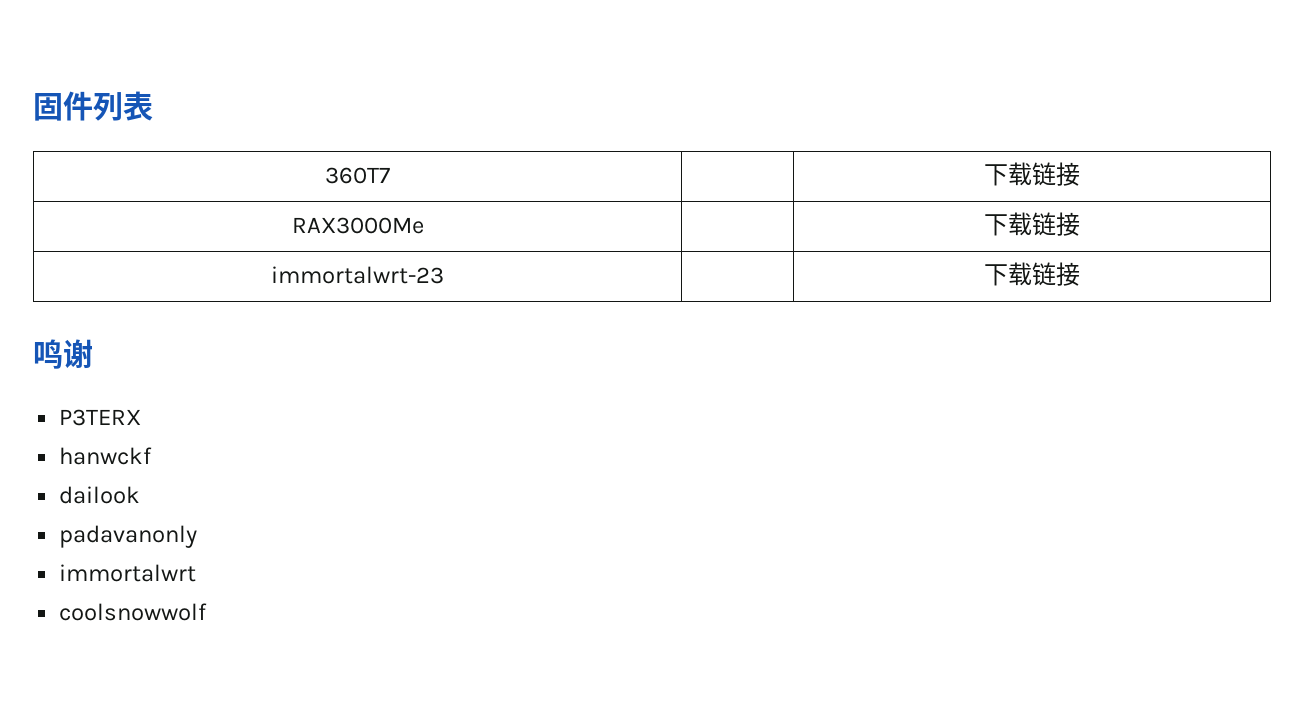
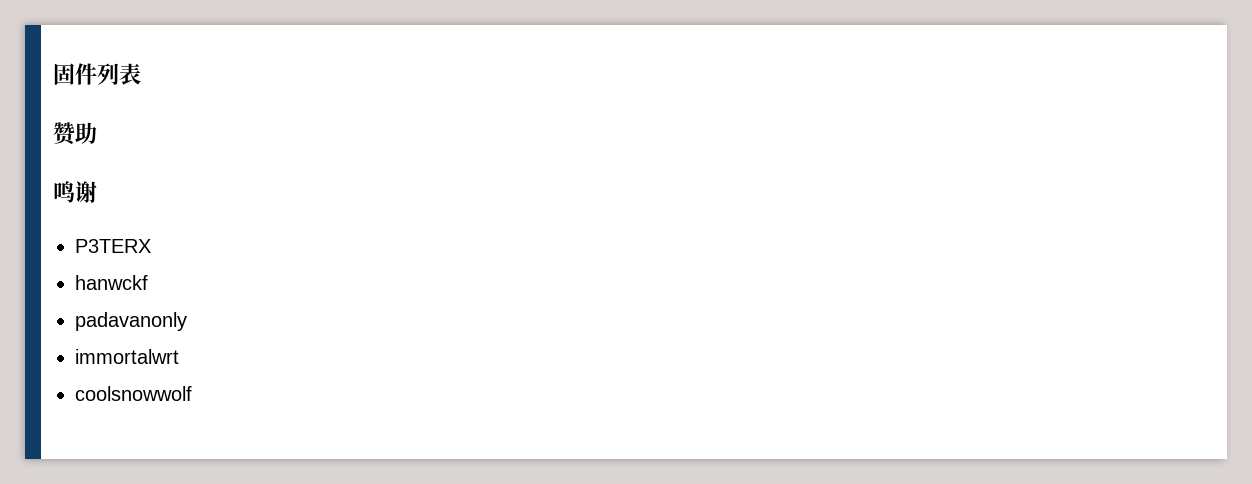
- 360T7 | | 下载链接
- RAX3000Me | | 下载链接
- immortalwrt-23 | | 下载链接
+ 赞助
- dailook

